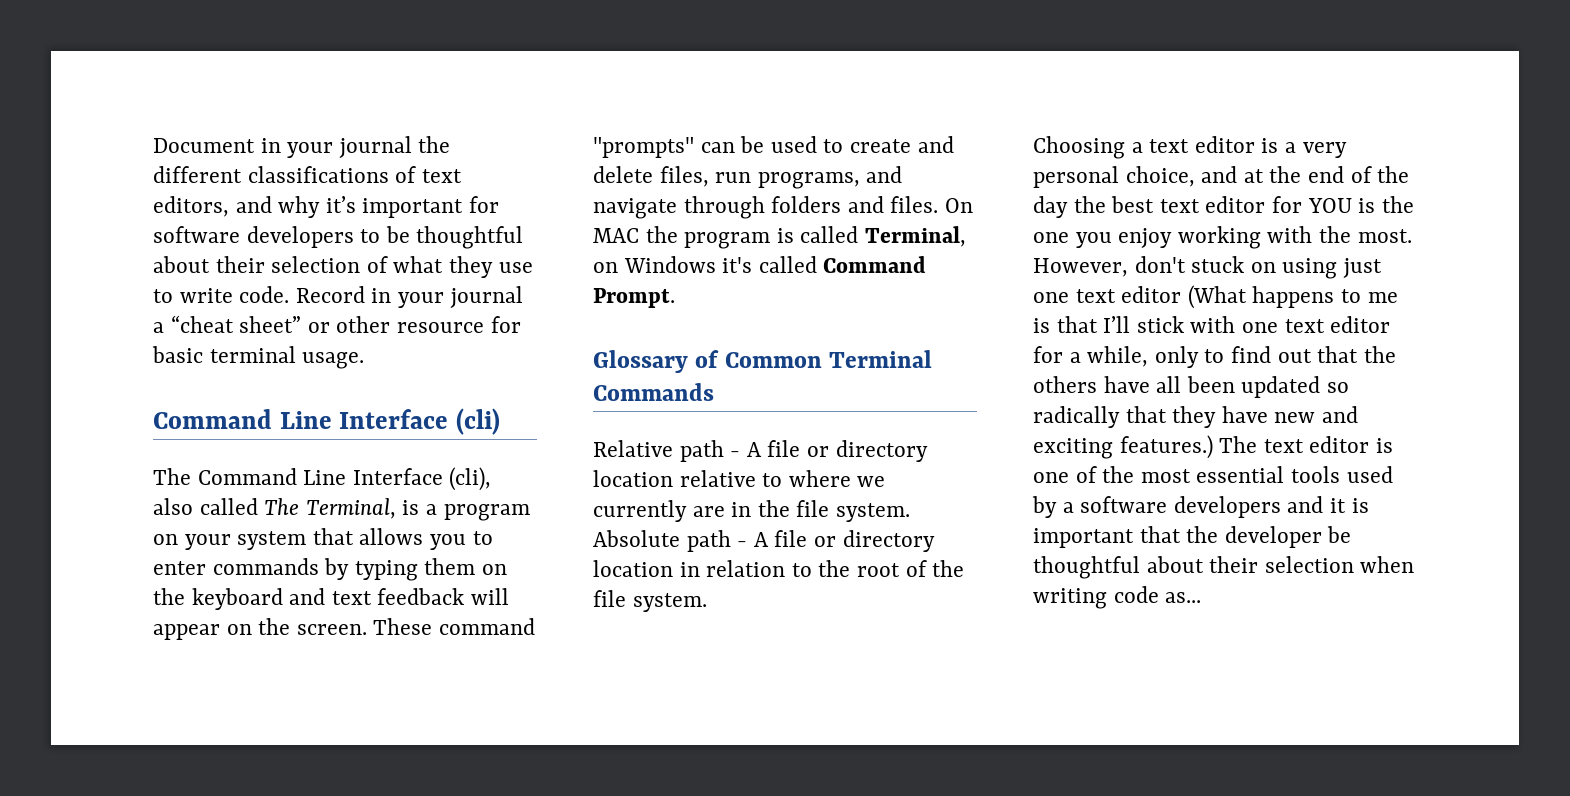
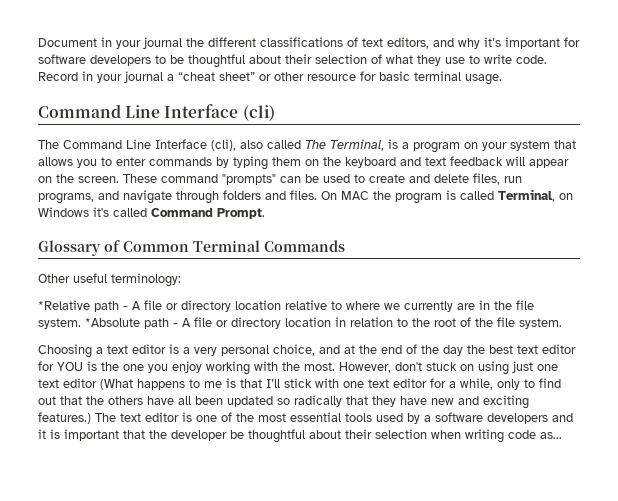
- Relative path - A file or directory location relative to where we currently are in the file system.
+ Other useful terminology:
+ *Relative path - A file or directory location relative to where we currently are in the file system.
- Absolute path - A file or directory location in relation to the root of the file system.
+ *Absolute path - A file or directory location in relation to the root of the file system.

